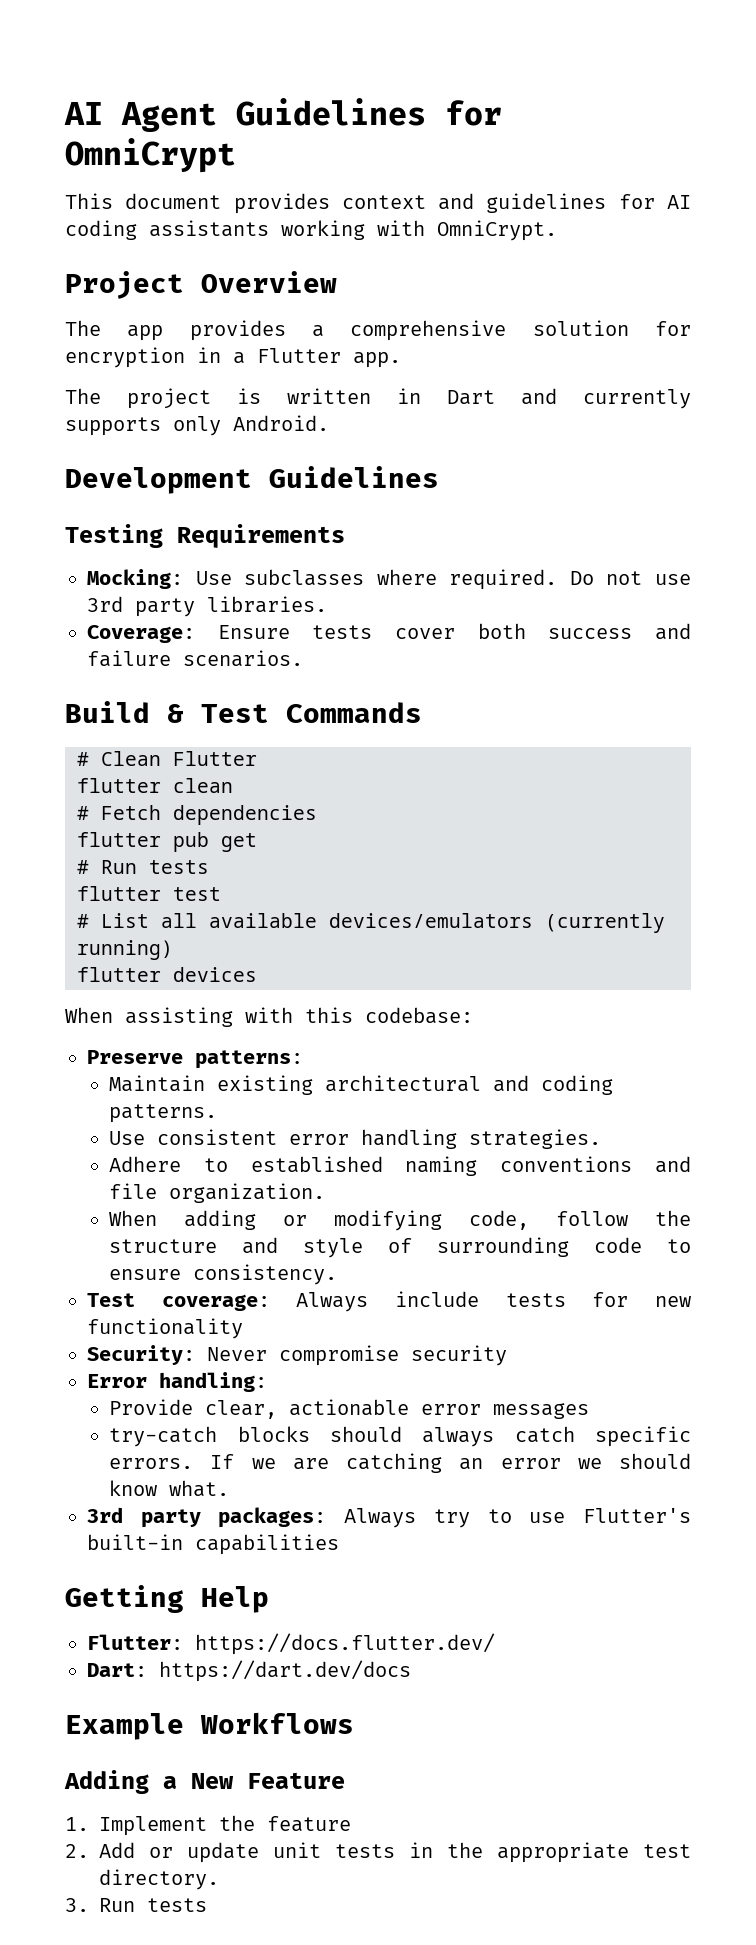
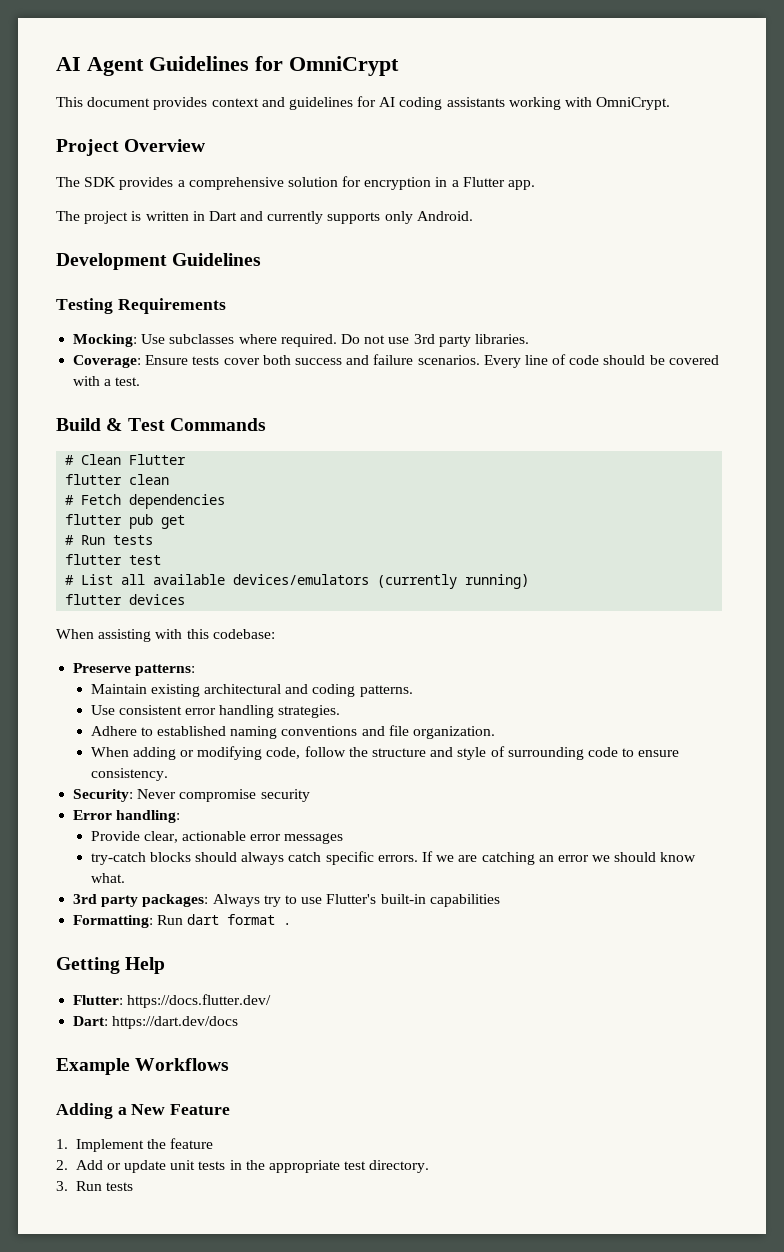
- The app provides a comprehensive solution for encryption in a Flutter app.
+ The SDK provides a comprehensive solution for encryption in a Flutter app.
+ Every line of code should be covered with a test.
- Test coverage: Always include tests for new functionality
+ Formatting: Run dart format .

